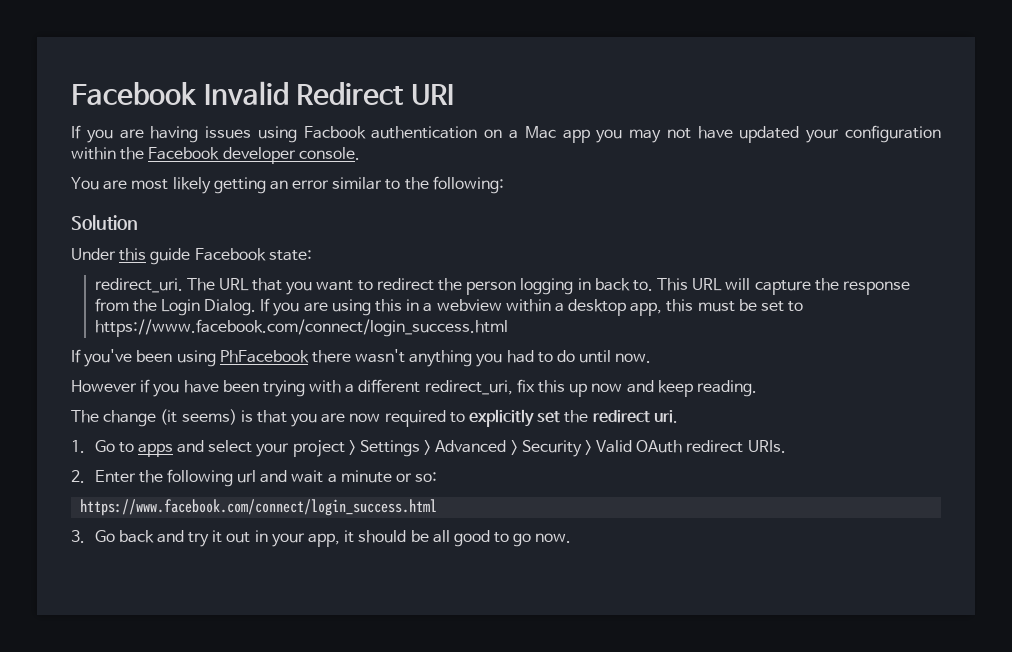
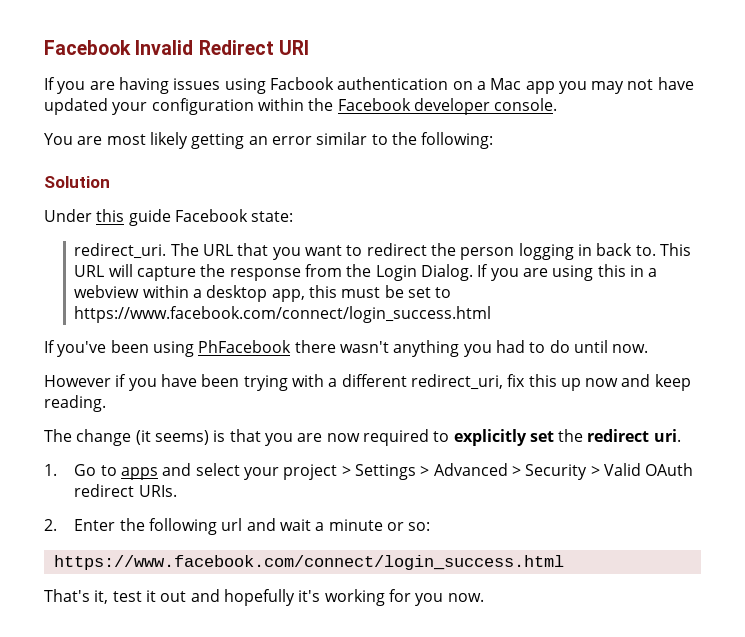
- 3. Go back and try it out in your app, it should be all good to go now.
+ That's it, test it out and hopefully it's working for you now.

